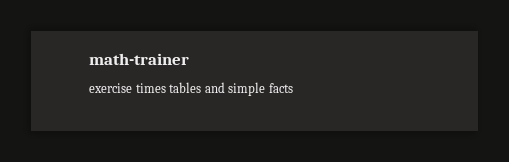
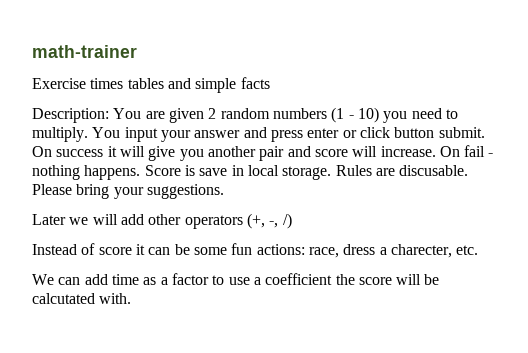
- exercise times tables and simple facts
+ Exercise times tables and simple facts
+ Description: You are given 2 random numbers (1 - 10) you need to multiply. You input your answer and press enter or click button submit. On success it will give you another pair and score will increase. On fail - nothing happens. Score is save in local storage. Rules are discusable. Please bring your suggestions.
+ Later we will add other operators (+, -, /)
+ Instead of score it can be some fun actions: race, dress a charecter, etc.
+ We can add time as a factor to use a coefficient the score will be calcutated with.

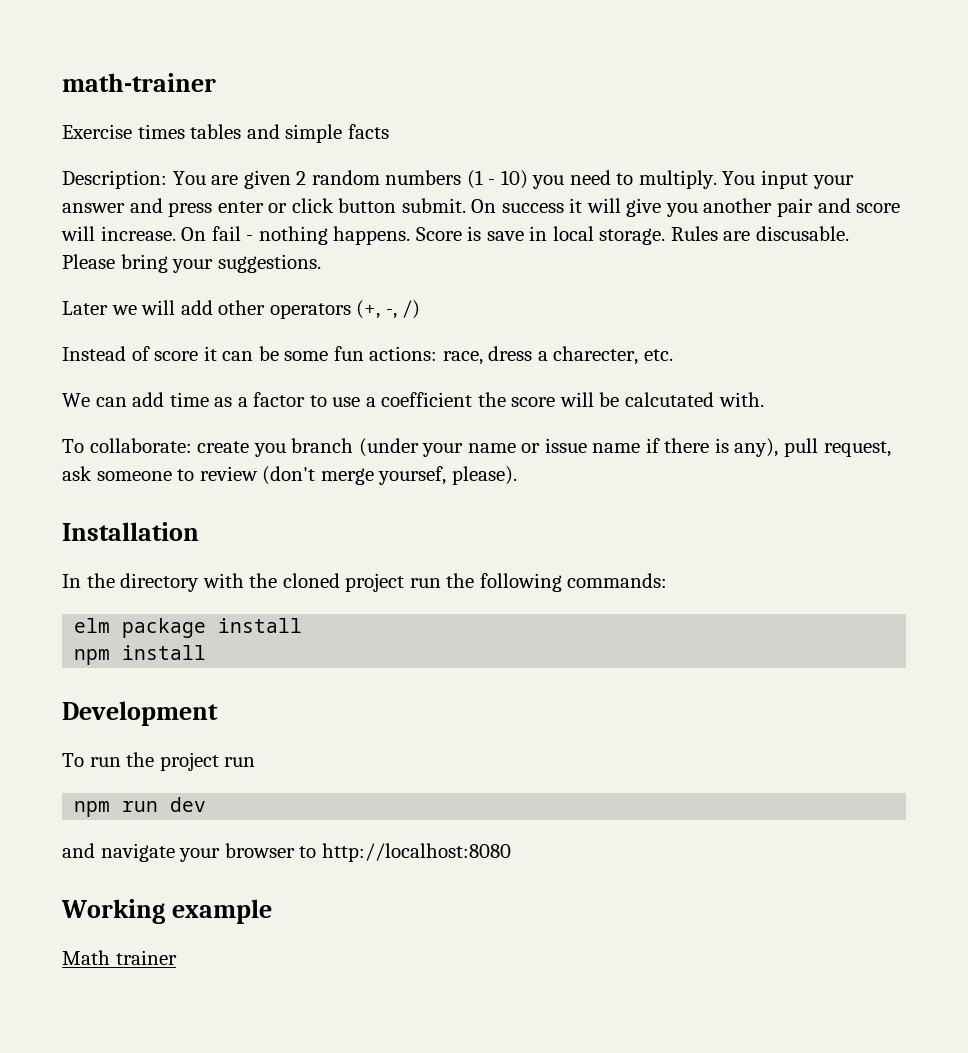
+ To collaborate: create you branch (under your name or issue name if there is any), pull request, ask someone to review (don't merge yoursef, please).
+ Installation
+ In the directory with the cloned project run the following commands:
+ elm package install
+ npm install
+ Development
+ To run the project run
+ npm run dev
+ and navigate your browser to http://localhost:8080
+ Working example
+ Math trainer

